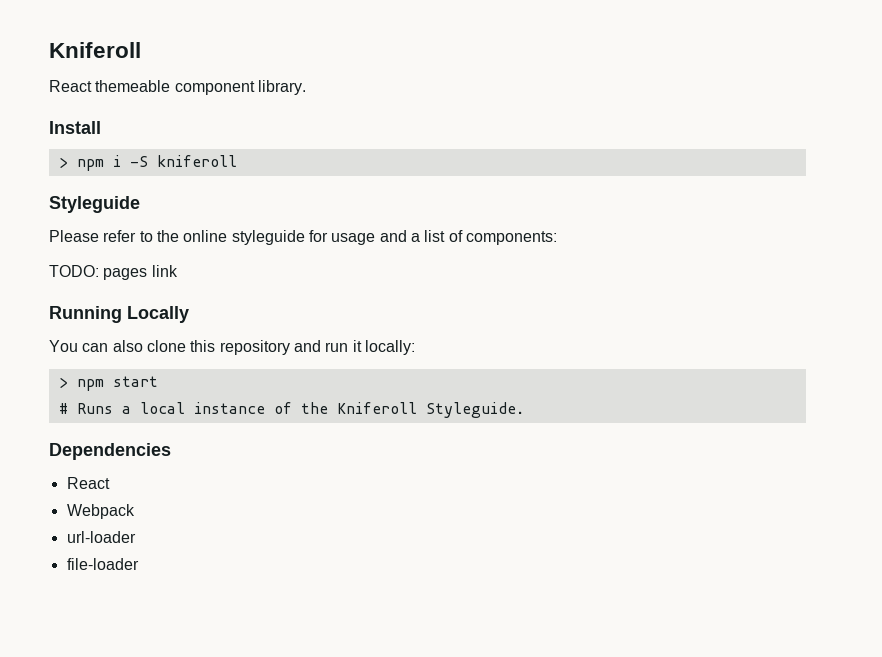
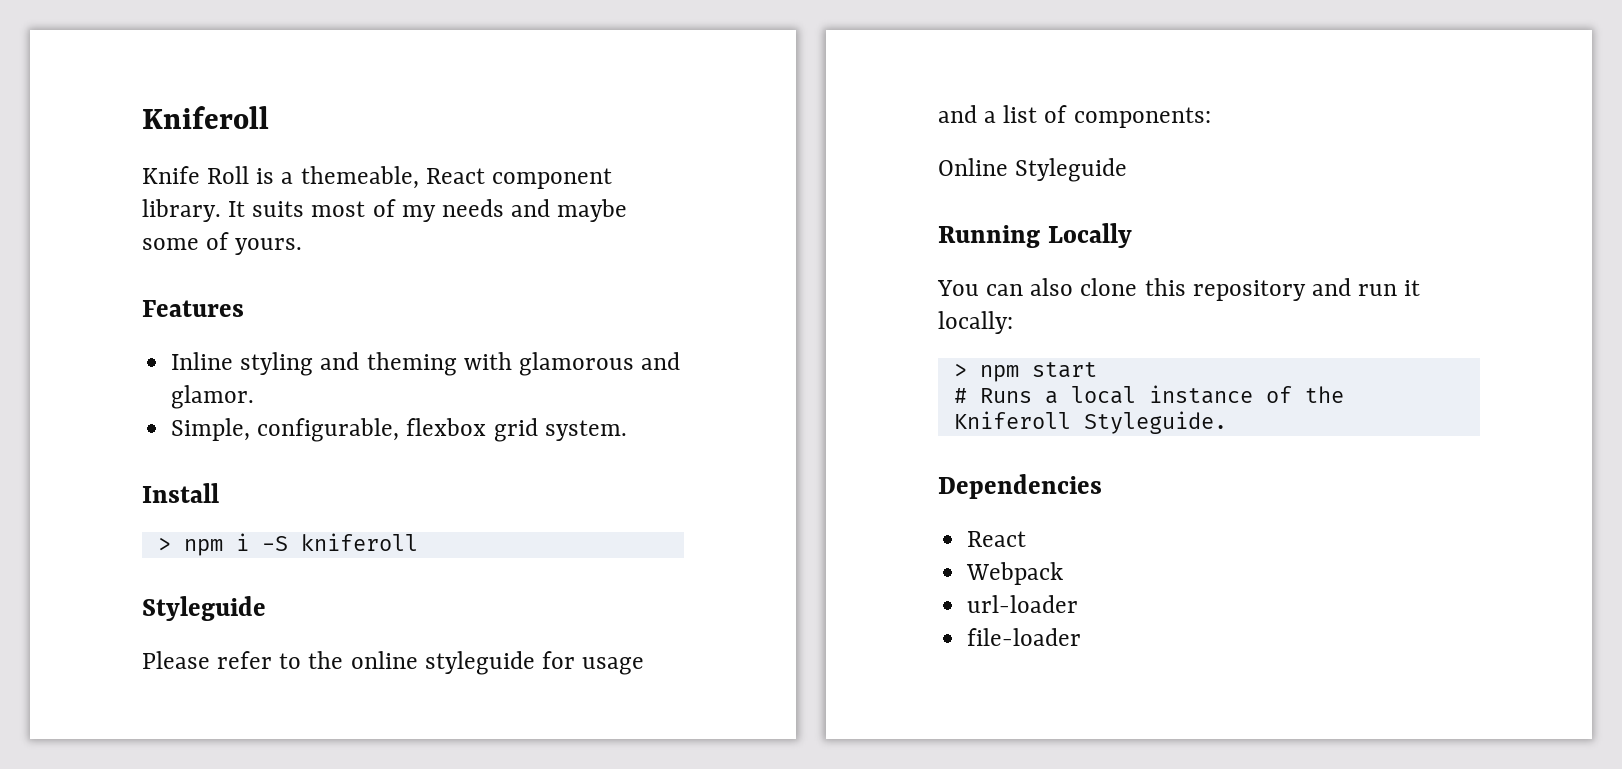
- React themeable component library.
+ Knife Roll is a themeable, React component library. It suits most of my needs and maybe some of yours.
+ Features
+ Inline styling and theming with glamorous and glamor.
+ Simple, configurable, flexbox grid system.
- TODO: pages link
+ Online Styleguide

